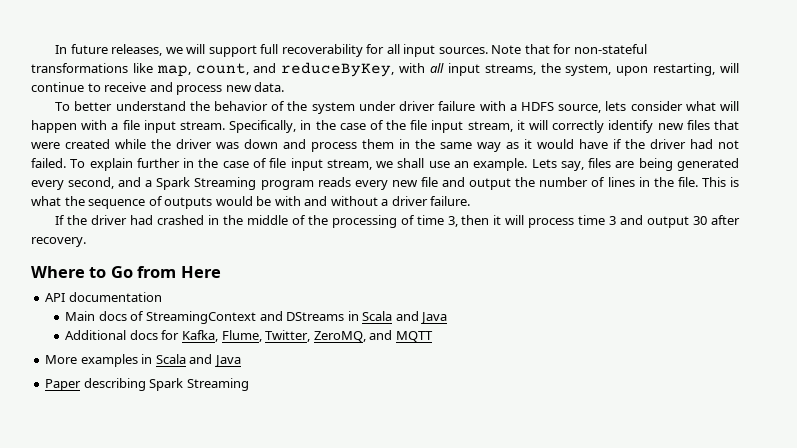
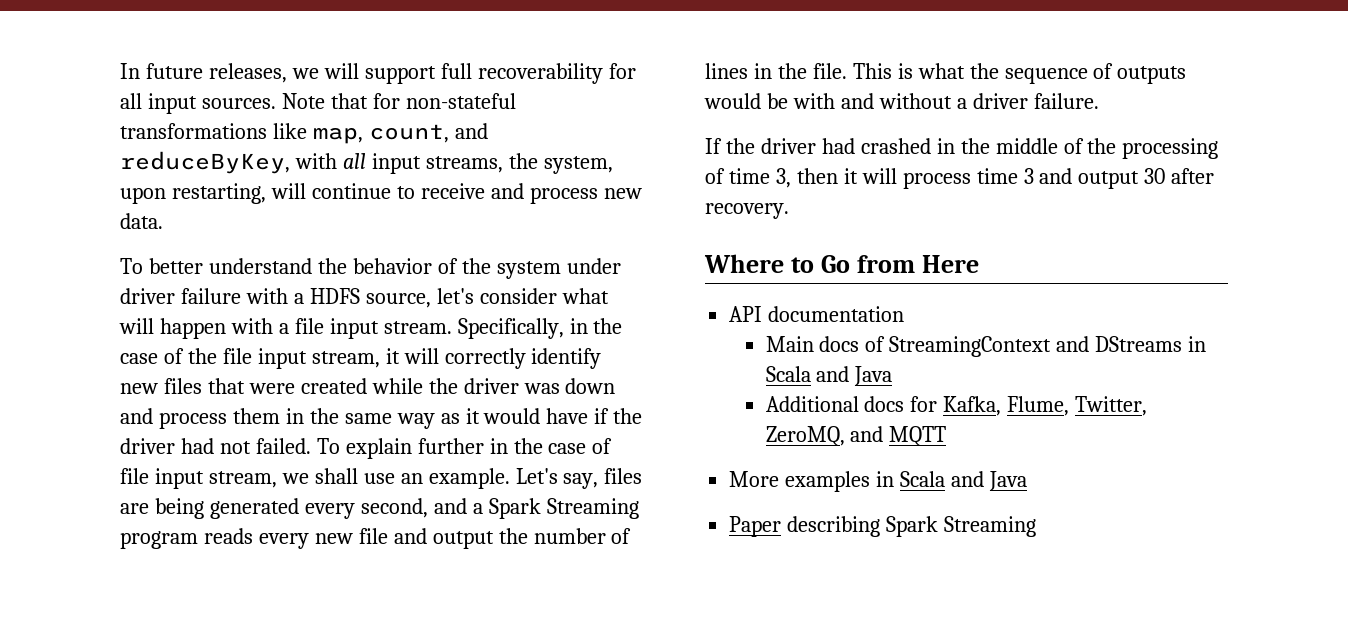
- To better understand the behavior of the system under driver failure with a HDFS source, lets consider what will happen with a file input stream.
+ To better understand the behavior of the system under driver failure with a HDFS source, let's consider what will happen with a file input stream.
- Lets say, files are being generated every second, and a Spark Streaming program reads every new file and output the number of lines in the file.
+ Let's say, files are being generated every second, and a Spark Streaming program reads every new file and output the number of lines in the file.

